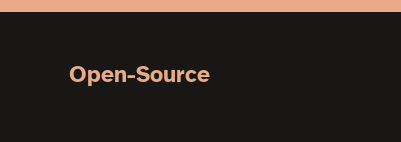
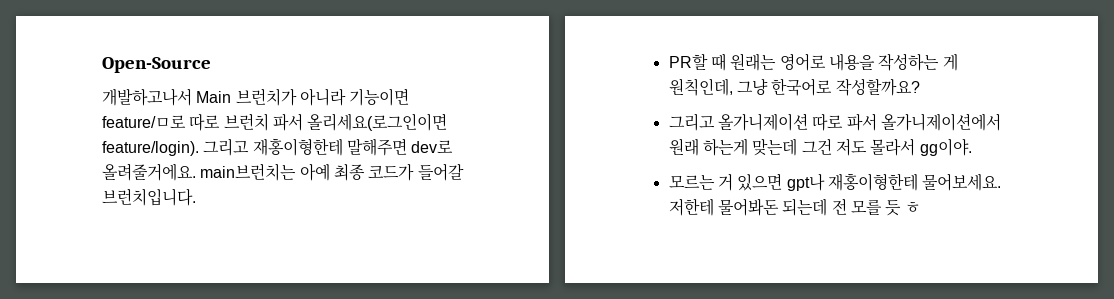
+ 개발하고나서 Main 브런치가 아니라 기능이면 feature/ㅁ로 따로 브런치 파서 올리세요(로그인이면 feature/login). 그리고 재홍이형한테 말해주면 dev로 올려줄거에요. main브런치는 아예 최종 코드가 들어갈 브런치입니다.
+ PR할 때 원래는 영어로 내용을 작성하는 게 원칙인데, 그냥 한국어로 작성할까요?
+ 그리고 올가니제이션 따로 파서 올가니제이션에서 원래 하는게 맞는데 그건 저도 몰라서 gg이야.
+ 모르는 거 있으면 gpt나 재홍이형한테 물어보세요. 저한테 물어봐돈 되는데 전 모를 듯 ㅎ

